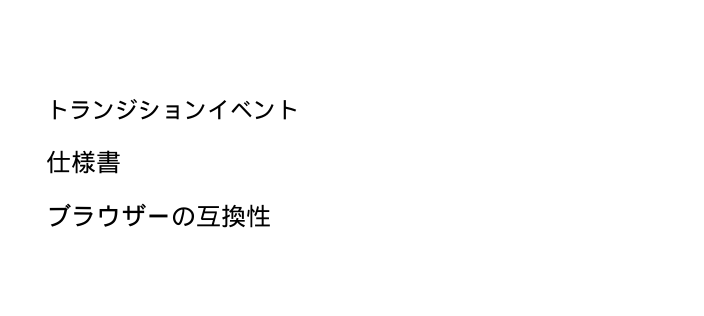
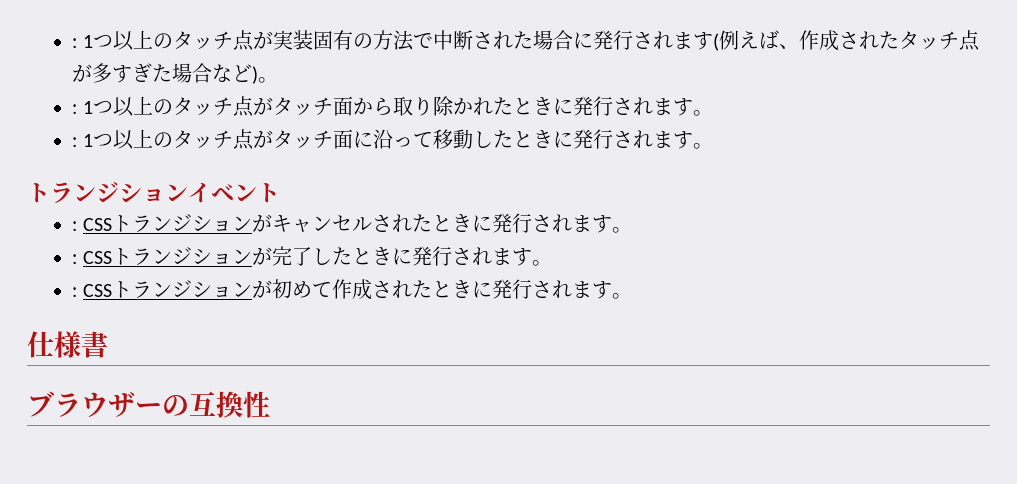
+ : 1つ以上のタッチ点が実装固有の方法で中断された場合に発行されます(例えば、作成されたタッチ点が多すぎた場合など)。
+ : 1つ以上のタッチ点がタッチ面から取り除かれたときに発行されます。
+ : 1つ以上のタッチ点がタッチ面に沿って移動したときに発行されます。
+ : CSSトランジションがキャンセルされたときに発行されます。
+ : CSSトランジションが完了したときに発行されます。
+ : CSSトランジションが初めて作成されたときに発行されます。

